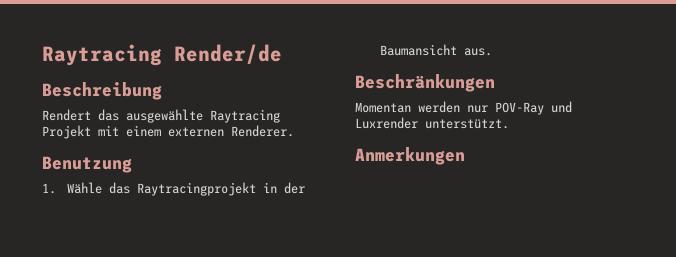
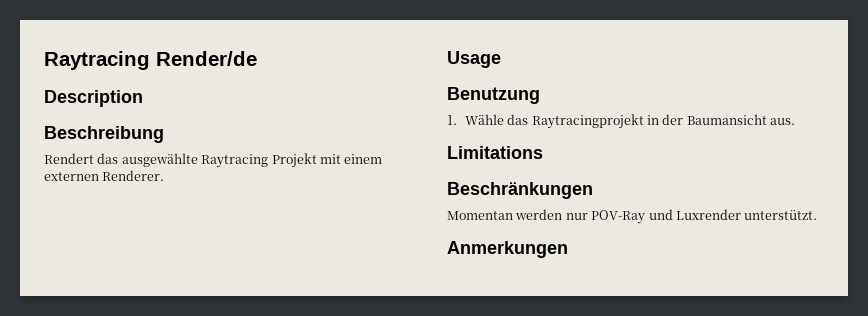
+ Description
+ Usage
+ Limitations

